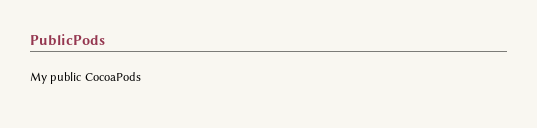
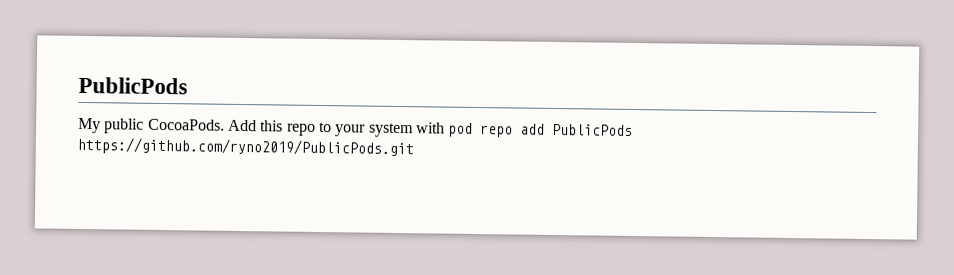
- My public CocoaPods
+ My public CocoaPods. Add this repo to your system with pod repo add PublicPods https://github.com/ryno2019/PublicPods.git

